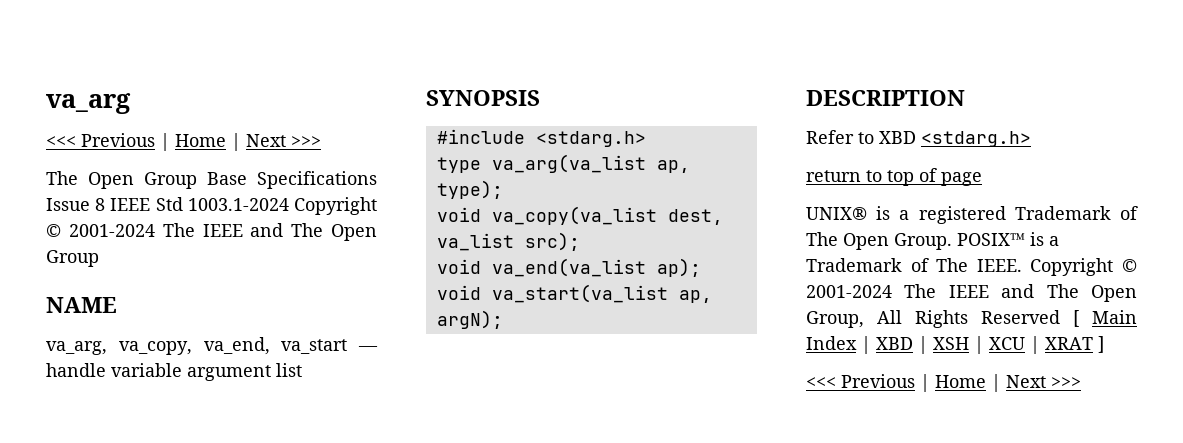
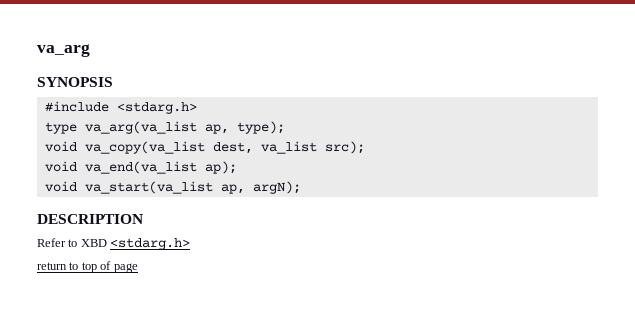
  va_arg
- <<< Previous | Home | Next >>>
- The Open Group Base Specifications Issue 8 IEEE Std 1003.1-2024 Copyright © 2001-2024 The IEEE and The Open Group
- NAME
- va_arg, va_copy, va_end, va_start — handle variable argument list
- UNIX® is a registered Trademark of The Open Group. POSIX™ is a Trademark of The IEEE. Copyright © 2001-2024 The IEEE and The Open Group, All Rights Reserved [ Main Index | XBD | XSH | XCU | XRAT ]
- <<< Previous | Home | Next >>>

